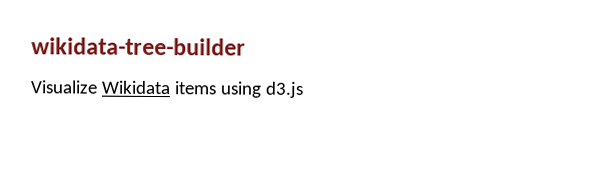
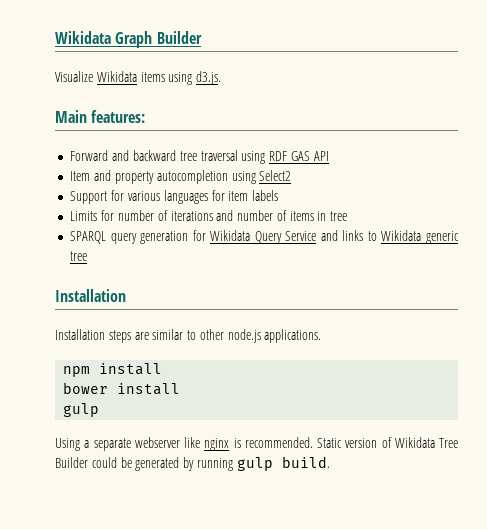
- wikidata-tree-builder
+ Wikidata Graph Builder
- Visualize Wikidata items using d3.js
+ Visualize Wikidata items using d3.js.
+ Main features:
+ Forward and backward tree traversal using RDF GAS API
+ Item and property autocompletion using Select2
+ Support for various languages for item labels
+ Limits for number of iterations and number of items in tree
+ SPARQL query generation for Wikidata Query Service and links to Wikidata generic tree
+ Installation
+ Installation steps are similar to other node.js applications.
+ npm install
+ bower install
+ gulp
+ Using a separate webserver like nginx is recommended. Static version of Wikidata Tree Builder could be generated by running gulp build.

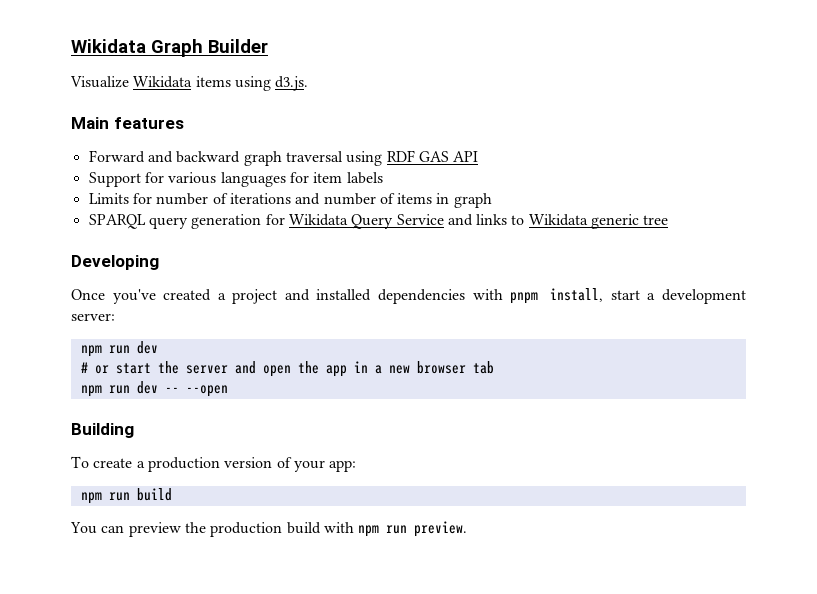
- Main features:
+ Main features
- Forward and backward tree traversal using RDF GAS API
+ Forward and backward graph traversal using RDF GAS API
- Item and property autocompletion using Select2
- Limits for number of iterations and number of items in tree
+ Limits for number of iterations and number of items in graph
  SPARQL query generation for Wikidata Query Service and links to Wikidata generic tree
- Installation
- Installation steps are similar to other node.js applications.
- npm install
- bower install
- gulp
- Using a separate webserver like nginx is recommended. Static version of Wikidata Tree Builder could be generated by running gulp build.
+ Developing
+ Once you've created a project and installed dependencies with pnpm install, start a development server:
+ npm run dev
+ # or start the server and open the app in a new browser tab
+ npm run dev -- --open
+ Building
+ To create a production version of your app:
+ npm run build
+ You can preview the production build with npm run preview.

